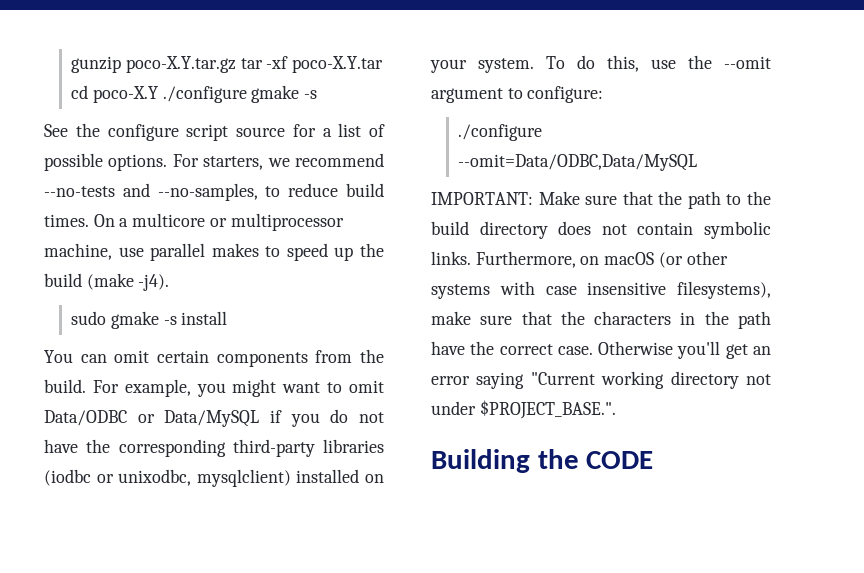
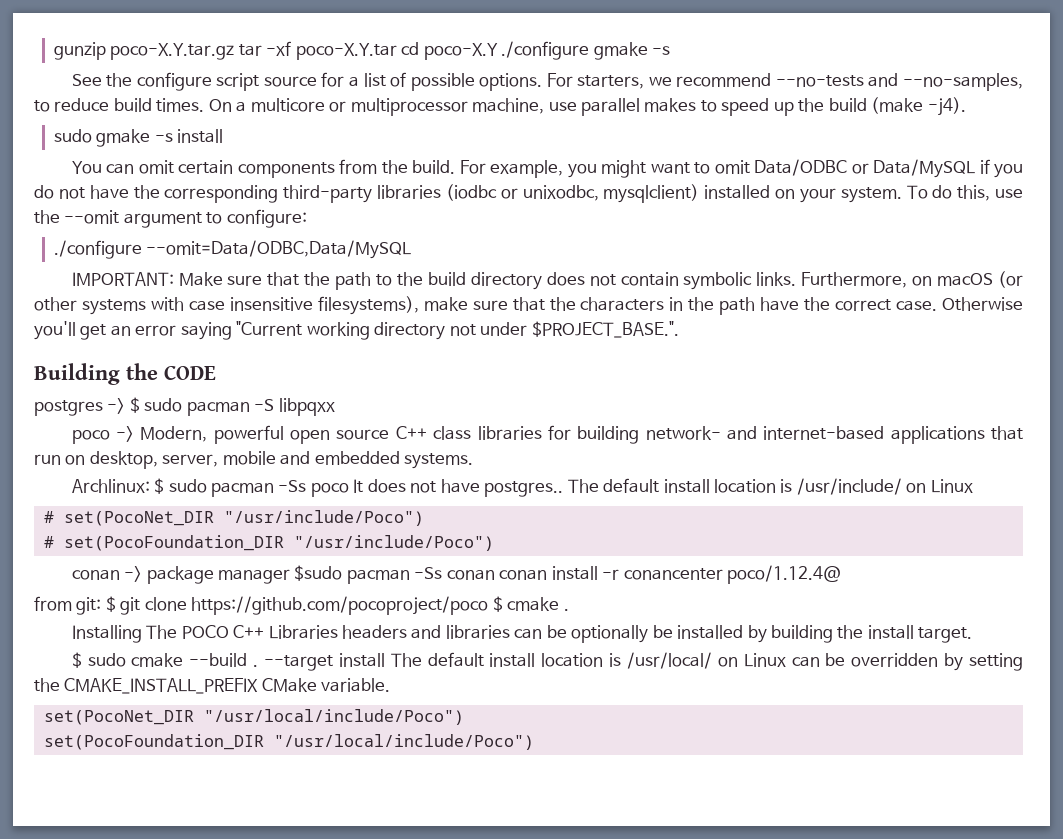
+ postgres -> $ sudo pacman -S libpqxx
+ poco -> Modern, powerful open source C++ class libraries for building network- and internet-based applications that run on desktop, server, mobile and embedded systems.
+ Archlinux: $ sudo pacman -Ss poco It does not have postgres.. The default install location is /usr/include/ on Linux
+ # set(PocoNet_DIR "/usr/include/Poco")
+ # set(PocoFoundation_DIR "/usr/include/Poco")
+ conan -> package manager $sudo pacman -Ss conan conan install -r conancenter poco/1.12.4@
+ from git: $ git clone https://github.com/pocoproject/poco $ cmake .
+ Installing The POCO C++ Libraries headers and libraries can be optionally be installed by building the install target.
+ $ sudo cmake --build . --target install The default install location is /usr/local/ on Linux can be overridden by setting the CMAKE_INSTALL_PREFIX CMake variable.
+ set(PocoNet_DIR "/usr/local/include/Poco")
+ set(PocoFoundation_DIR "/usr/local/include/Poco")

